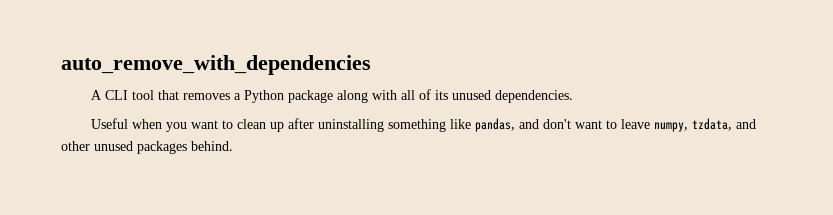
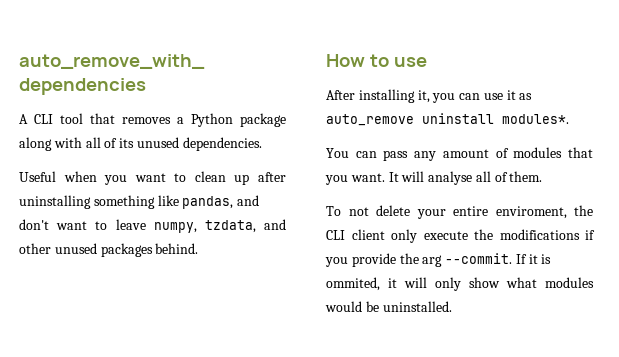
+ How to use
+ After installing it, you can use it as auto_remove uninstall modules*.
+ You can pass any amount of modules that you want. It will analyse all of them.
+ To not delete your entire enviroment, the CLI client only execute the modifications if you provide the arg --commit. If it is ommited, it will only show what modules would be uninstalled.

